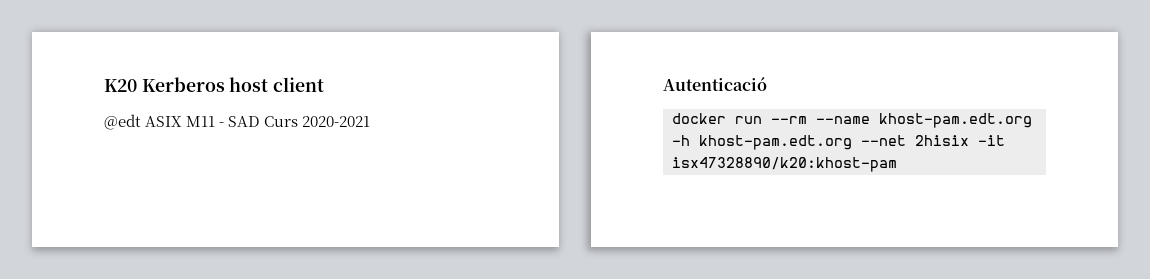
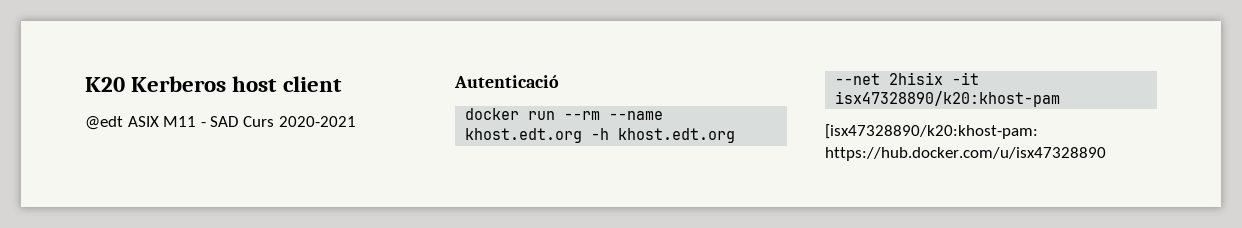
- docker run --rm --name khost-pam.edt.org -h khost-pam.edt.org --net 2hisix -it isx47328890/k20:khost-pam
+ docker run --rm --name khost.edt.org -h khost.edt.org --net 2hisix -it isx47328890/k20:khost-pam
+ [isx47328890/k20:khost-pam: https://hub.docker.com/u/isx47328890

